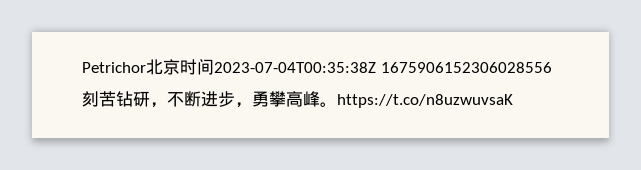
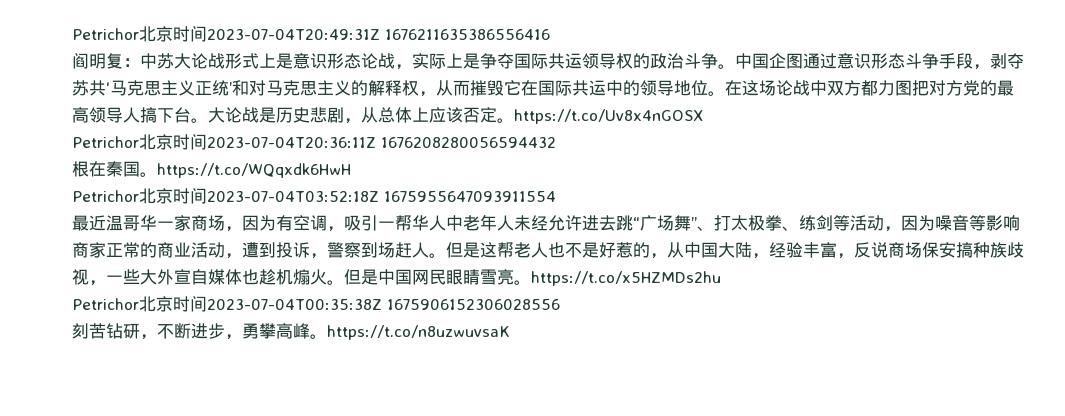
+ Petrichor北京时间2023-07-04T20:49:31Z 1676211635386556416
+ 阎明复：中苏大论战形式上是意识形态论战，实际上是争夺国际共运领导权的政治斗争。中国企图通过意识形态斗争手段，剥夺苏共‘马克思主义正统’和对马克思主义的解释权，从而摧毁它在国际共运中的领导地位。在这场论战中双方都力图把对方党的最高领导人搞下台。大论战是历史悲剧，从总体上应该否定。https://t.co/Uv8x4nGOSX
+ Petrichor北京时间2023-07-04T20:36:11Z 1676208280056594432
+ 根在秦国。https://t.co/WQqxdk6HwH
+ Petrichor北京时间2023-07-04T03:52:18Z 1675955647093911554
+ 最近温哥华一家商场，因为有空调，吸引一帮华人中老年人未经允许进去跳“广场舞”、打太极拳、练剑等活动，因为噪音等影响商家正常的商业活动，遭到投诉，警察到场赶人。但是这帮老人也不是好惹的，从中国大陆，经验丰富，反说商场保安搞种族歧视，一些大外宣自媒体也趁机煽火。但是中国网民眼睛雪亮。https://t.co/x5HZMDs2hu

